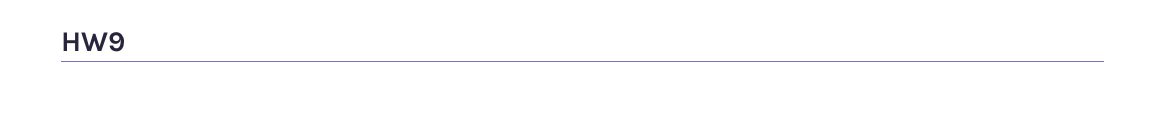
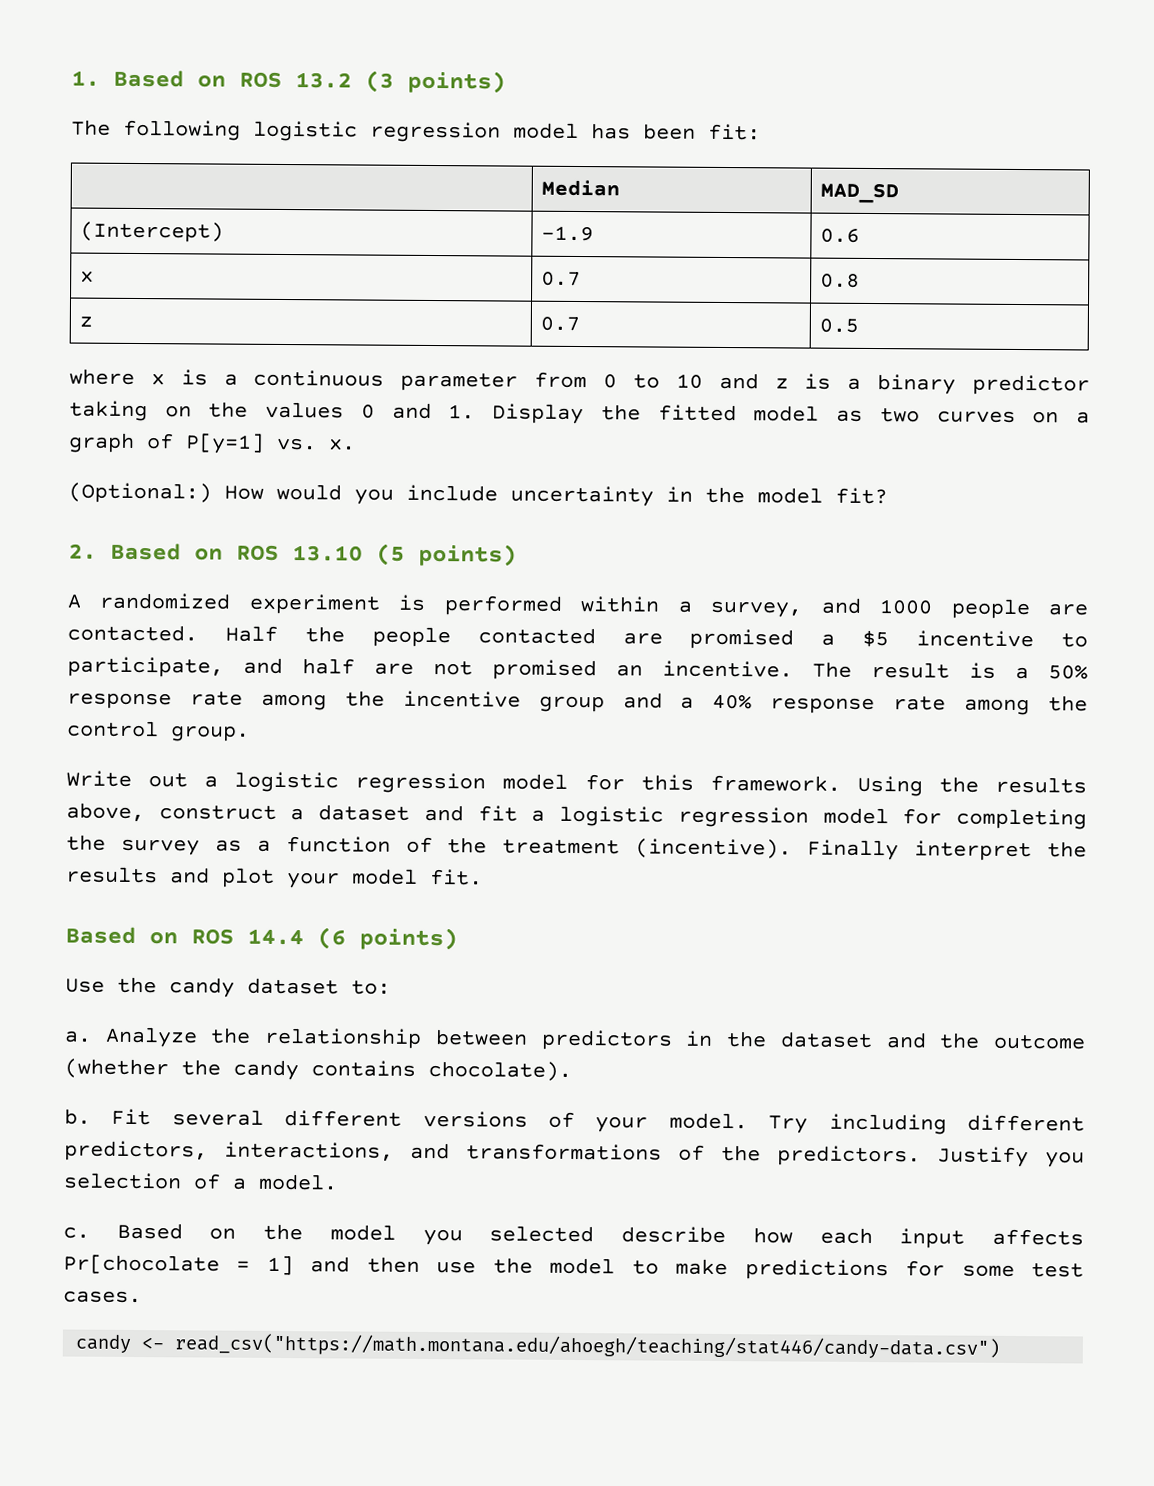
- HW9
+ 1. Based on ROS 13.2 (3 points)
+ The following logistic regression model has been fit:
+ | Median | MAD_SD
+ (Intercept) | -1.9 | 0.6
+ x | 0.7 | 0.8
+ z | 0.7 | 0.5
+ where x is a continuous parameter from 0 to 10 and z is a binary predictor taking on the values 0 and 1. Display the fitted model as two curves on a graph of P[y=1] vs. x.
+ (Optional:) How would you include uncertainty in the model fit?
+ 2. Based on ROS 13.10 (5 points)
+ A randomized experiment is performed within a survey, and 1000 people are contacted. Half the people contacted are promised a $5 incentive to participate, and half are not promised an incentive. The result is a 50% response rate among the incentive group and a 40% response rate among the control group.
+ Write out a logistic regression model for this framework. Using the results above, construct a dataset and fit a logistic regression model for completing the survey as a function of the treatment (incentive). Finally interpret the results and plot your model fit.
+ Based on ROS 14.4 (6 points)
+ Use the candy dataset to:
+ a. Analyze the relationship between predictors in the dataset and the outcome (whether the candy contains chocolate).
+ b. Fit several different versions of your model. Try including different predictors, interactions, and transformations of the predictors. Justify you selection of a model.
+ c. Based on the model you selected describe how each input affects Pr[chocolate = 1] and then use the model to make predictions for some test cases.
+ candy <- read_csv("https://math.montana.edu/ahoegh/teaching/stat446/candy-data.csv")

